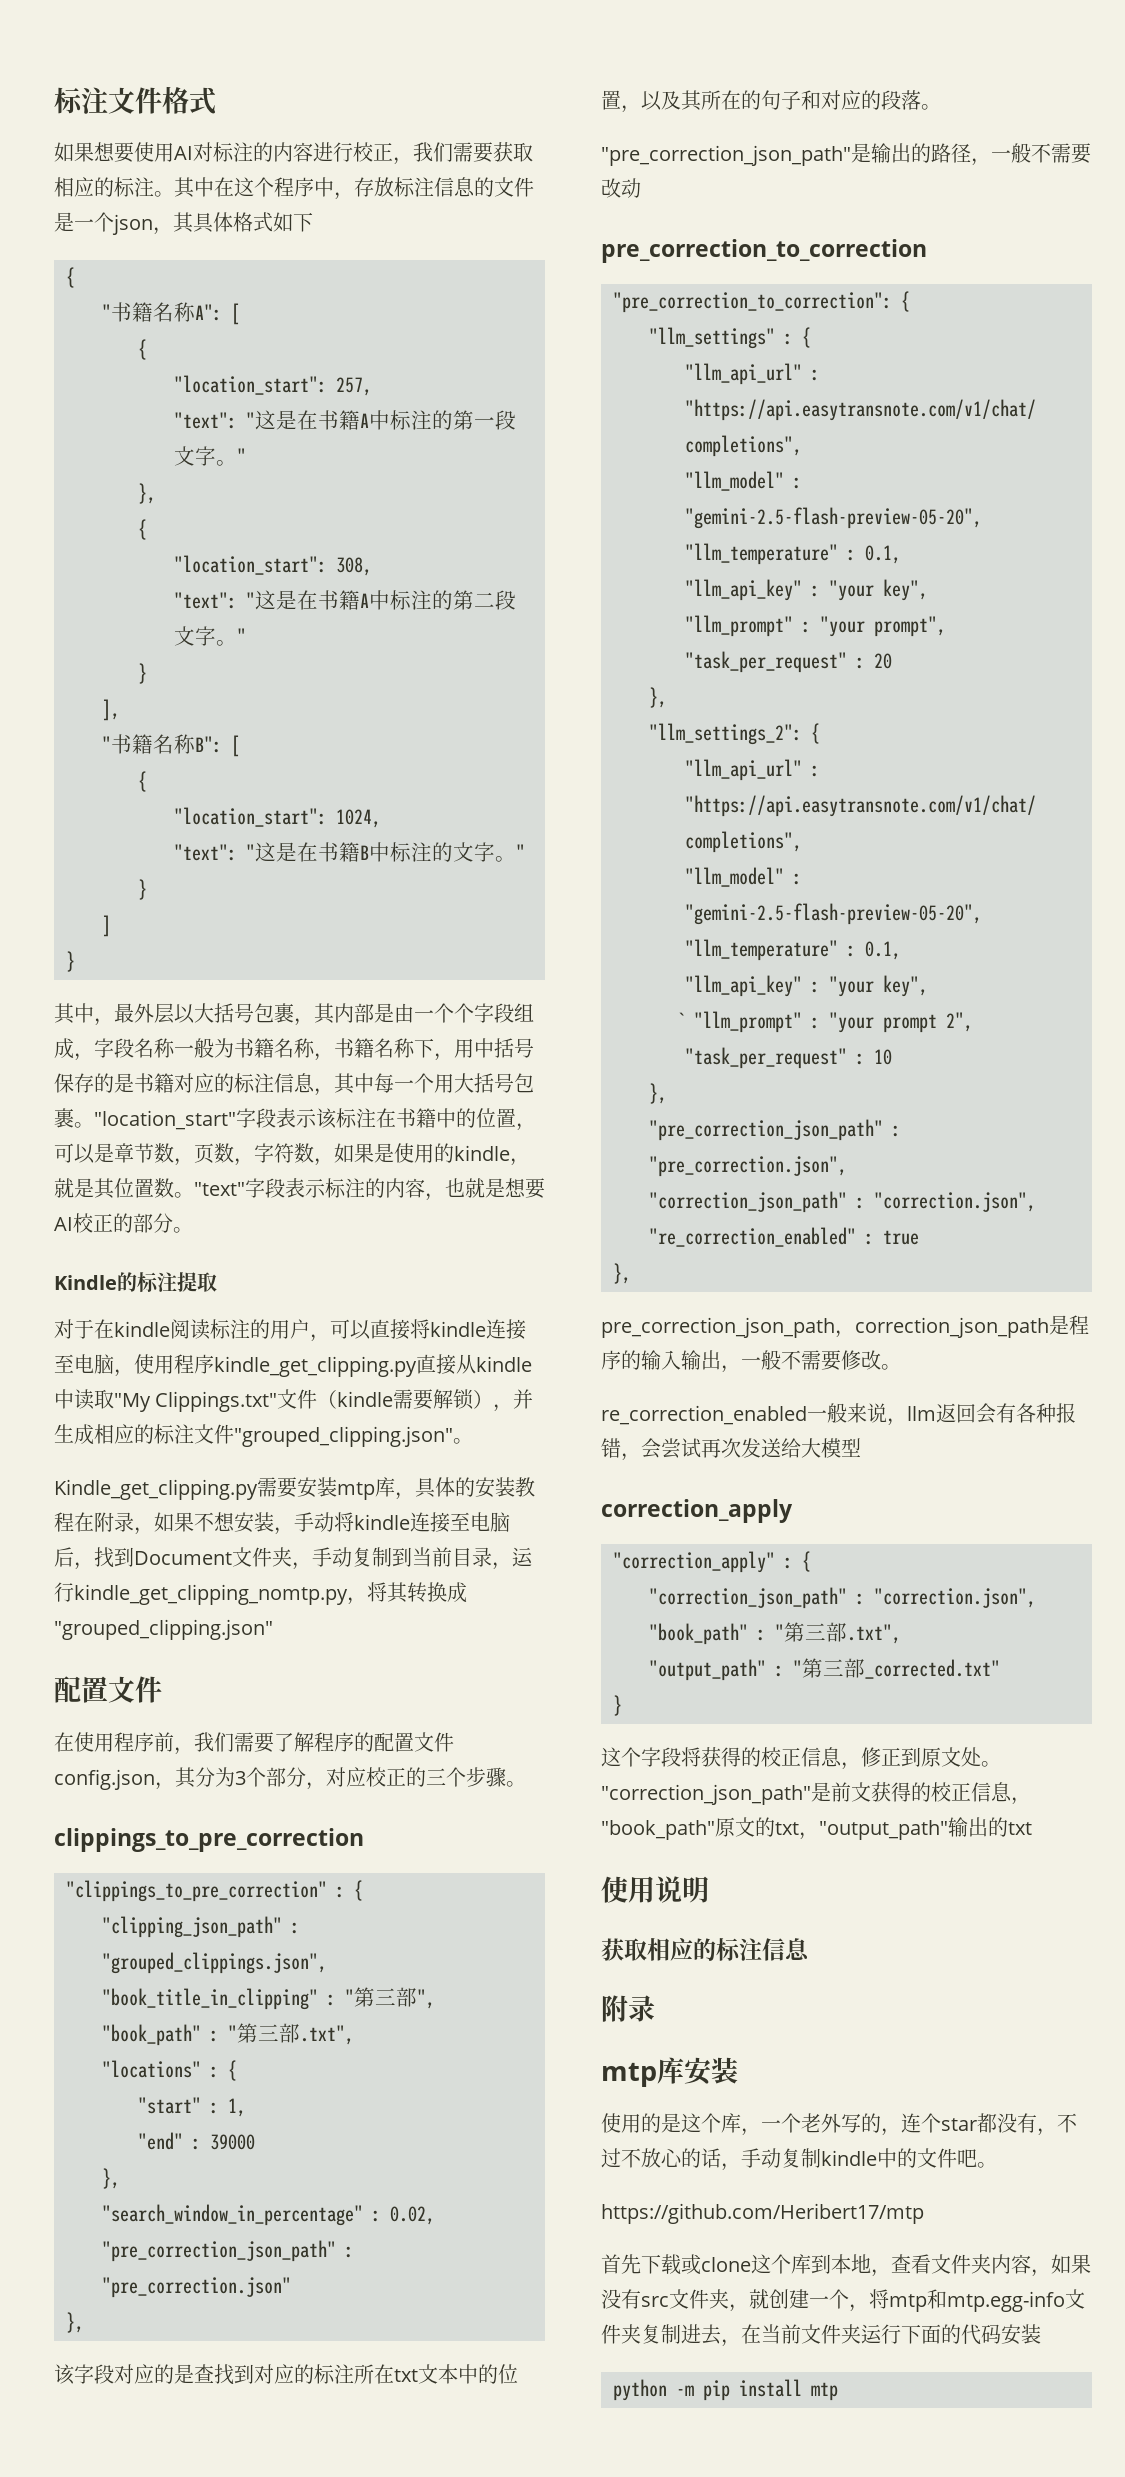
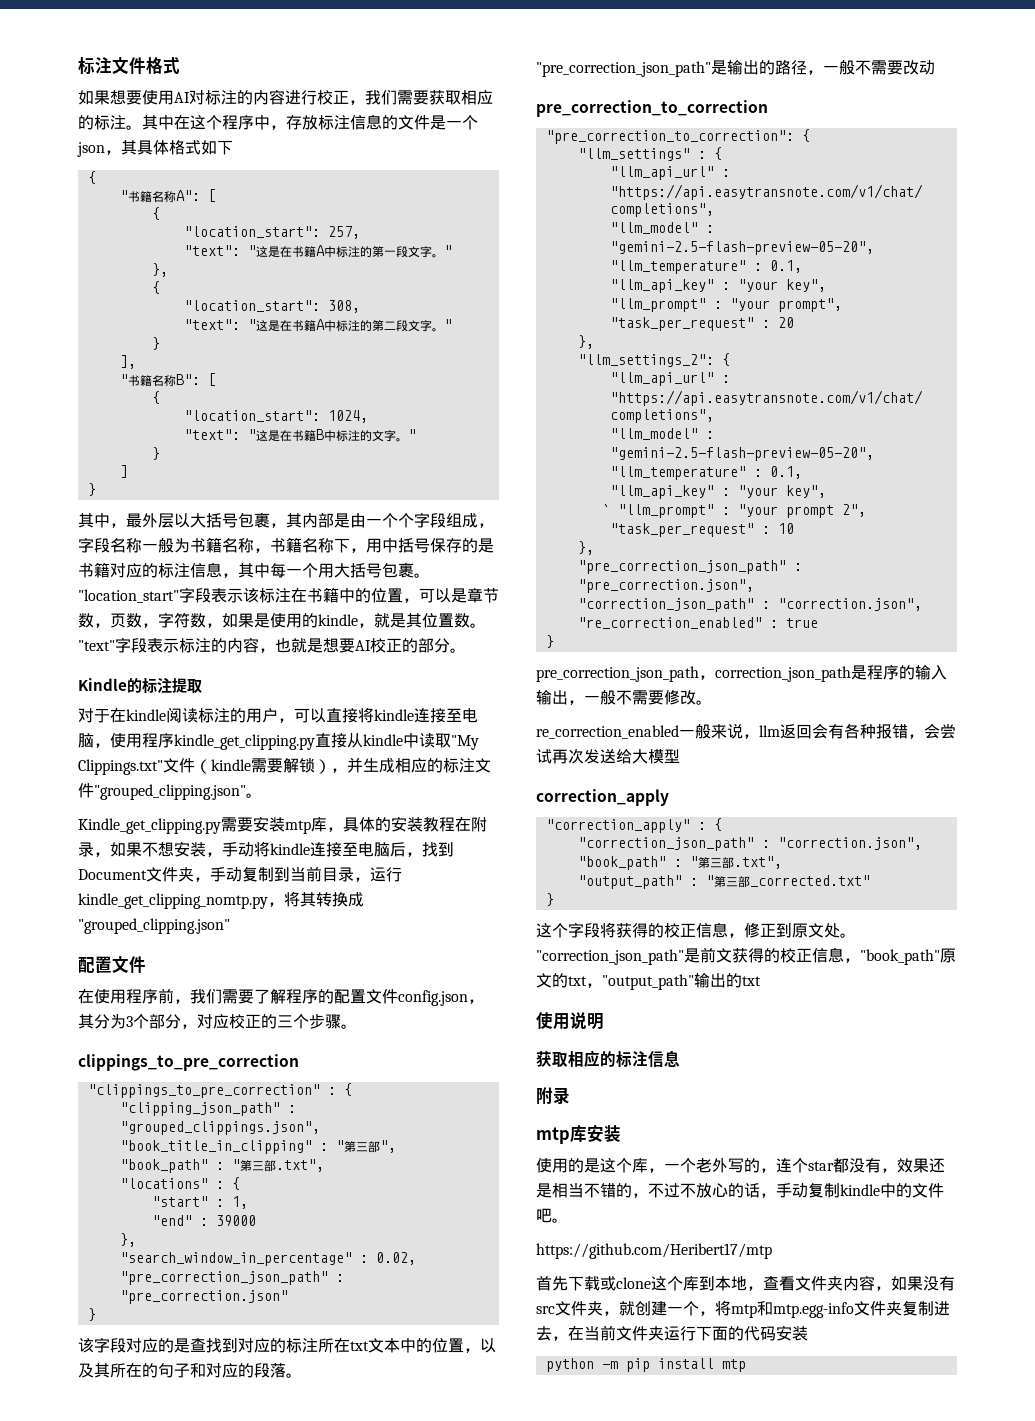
  "pre_correction_json_path" : "pre_correction.json"
- },
+ }
  "re_correction_enabled" : true
- },
+ }
- 使用的是这个库，一个老外写的，连个star都没有，不过不放心的话，手动复制kindle中的文件吧。
+ 使用的是这个库，一个老外写的，连个star都没有，效果还是相当不错的，不过不放心的话，手动复制kindle中的文件吧。

